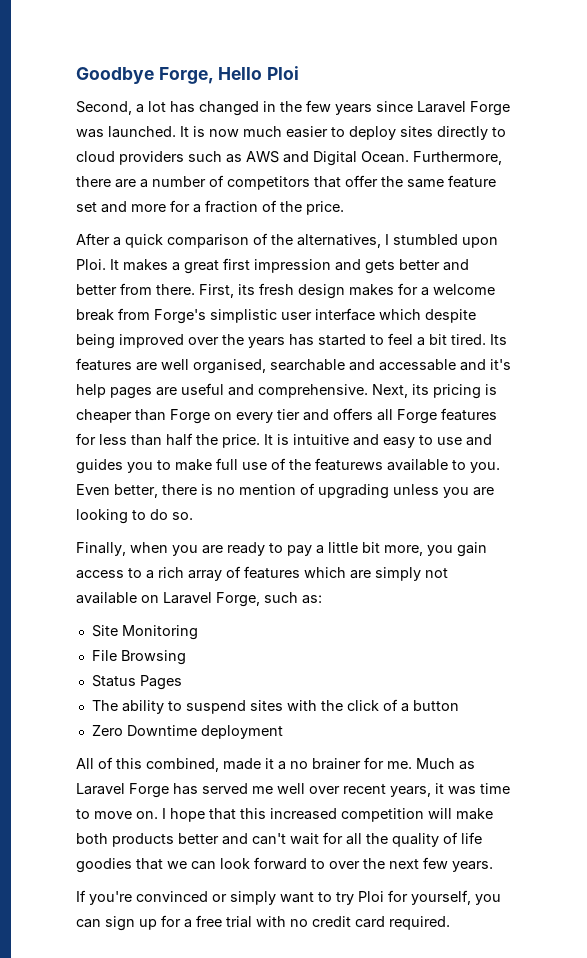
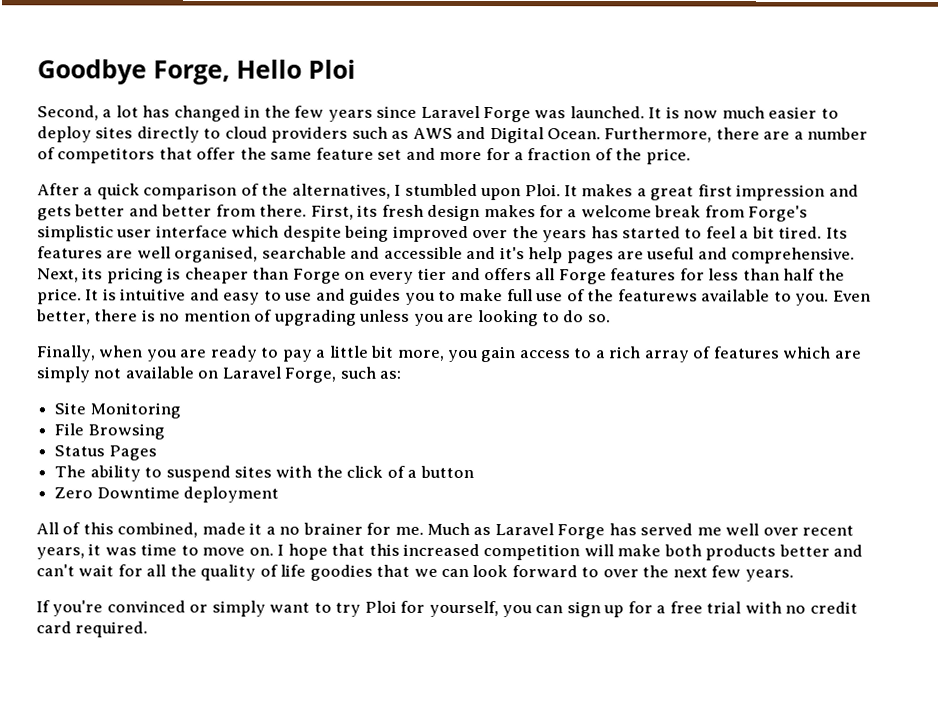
- Its features are well organised, searchable and accessable and it's help pages are useful and comprehensive.
+ Its features are well organised, searchable and accessible and it's help pages are useful and comprehensive.

